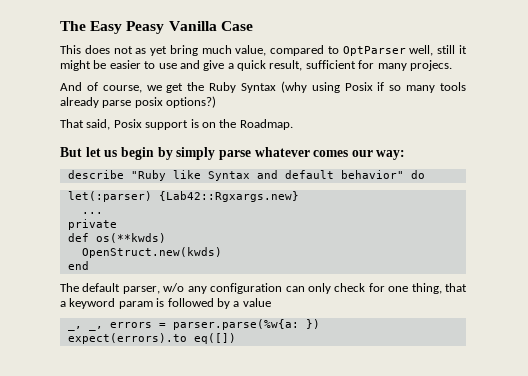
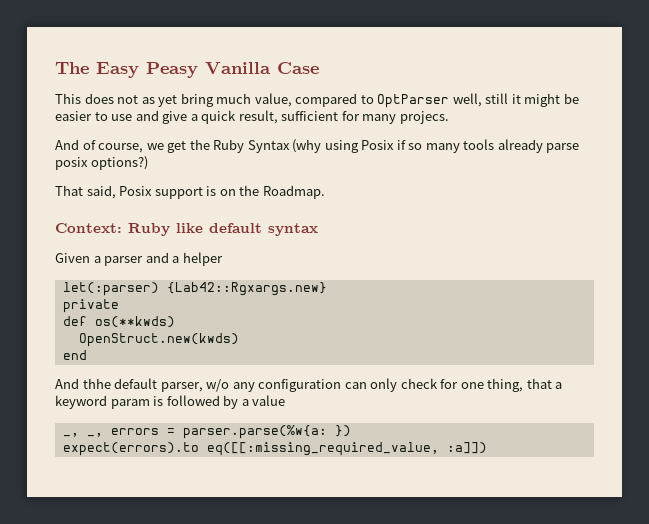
- But let us begin by simply parse whatever comes our way:
- describe "Ruby like Syntax and default behavior" do
+ Context: Ruby like default syntax
+ Given a parser and a helper
- ...
- The default parser, w/o any configuration can only check for one thing, that a keyword param is followed by a value
+ And thhe default parser, w/o any configuration can only check for one thing, that a keyword param is followed by a value
- expect(errors).to eq([])
+ expect(errors).to eq([[:missing_required_value, :a]])

